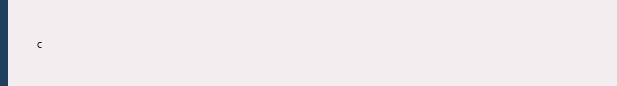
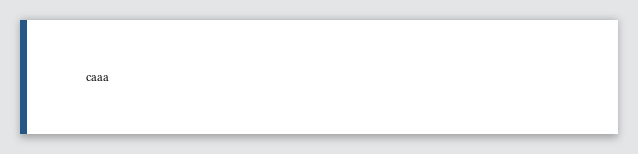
- c
+ caaa

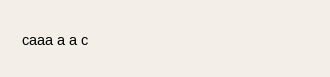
- caaa
+ caaa a a c

